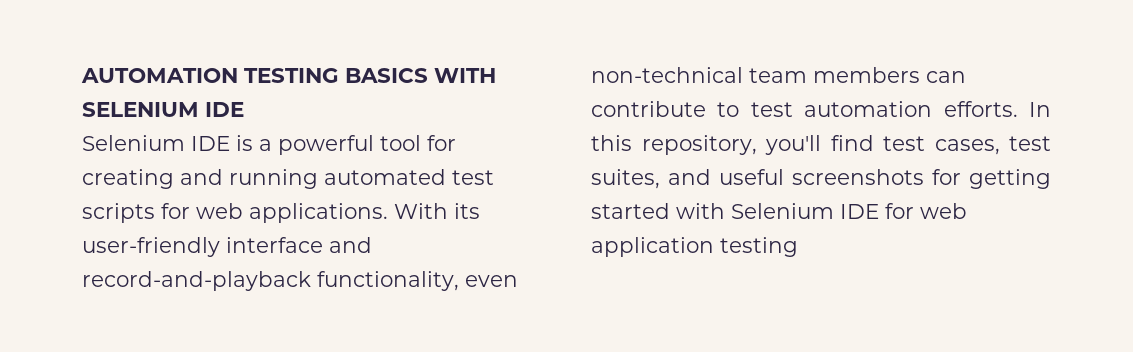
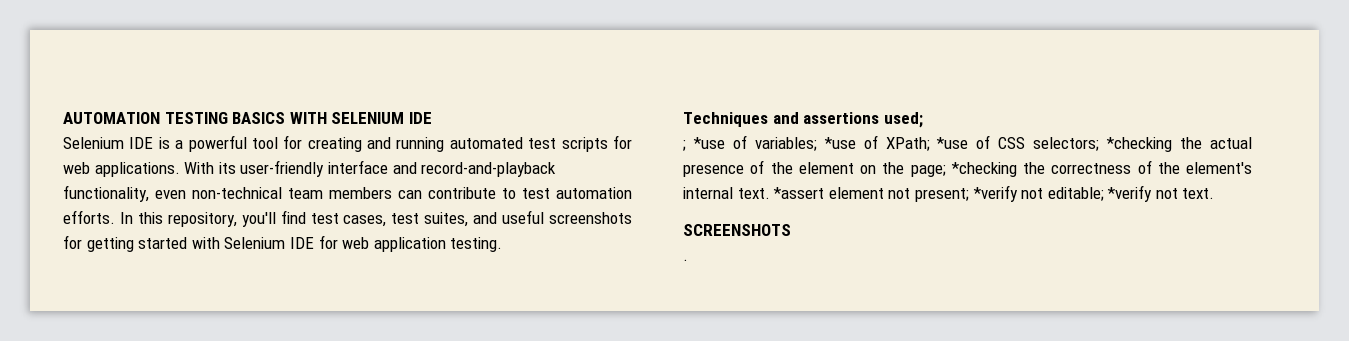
- In this repository, you'll find test cases, test suites, and useful screenshots for getting started with Selenium IDE for web application testing
+ In this repository, you'll find test cases, test suites, and useful screenshots for getting started with Selenium IDE for web application testing.
+ Techniques and assertions used;
+ ; *use of variables; *use of XPath; *use of CSS selectors; *checking the actual presence of the element on the page; *checking the correctness of the element's internal text. *assert element not present; *verify not editable; *verify not text.
+ SCREENSHOTS
+ .

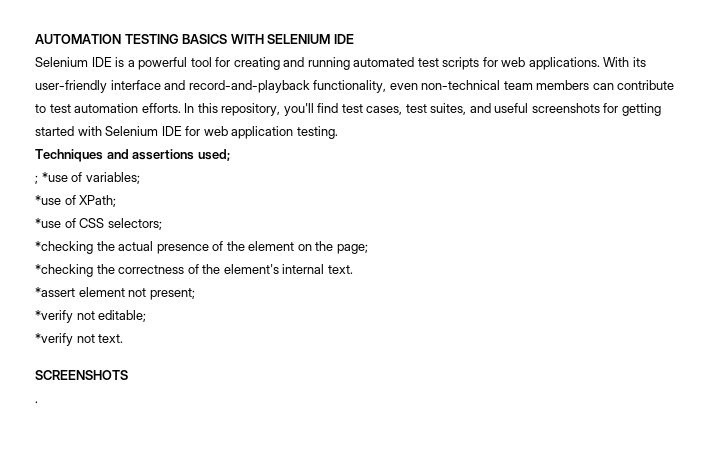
- ; *use of variables; *use of XPath; *use of CSS selectors; *checking the actual presence of the element on the page; *checking the correctness of the element's internal text. *assert element not present; *verify not editable; *verify not text.
+ ; *use of variables;
+ *use of XPath;
+ *use of CSS selectors;
+ *checking the actual presence of the element on the page;
+ *checking the correctness of the element's internal text.
+ *assert element not present;
+ *verify not editable;
+ *verify not text.

